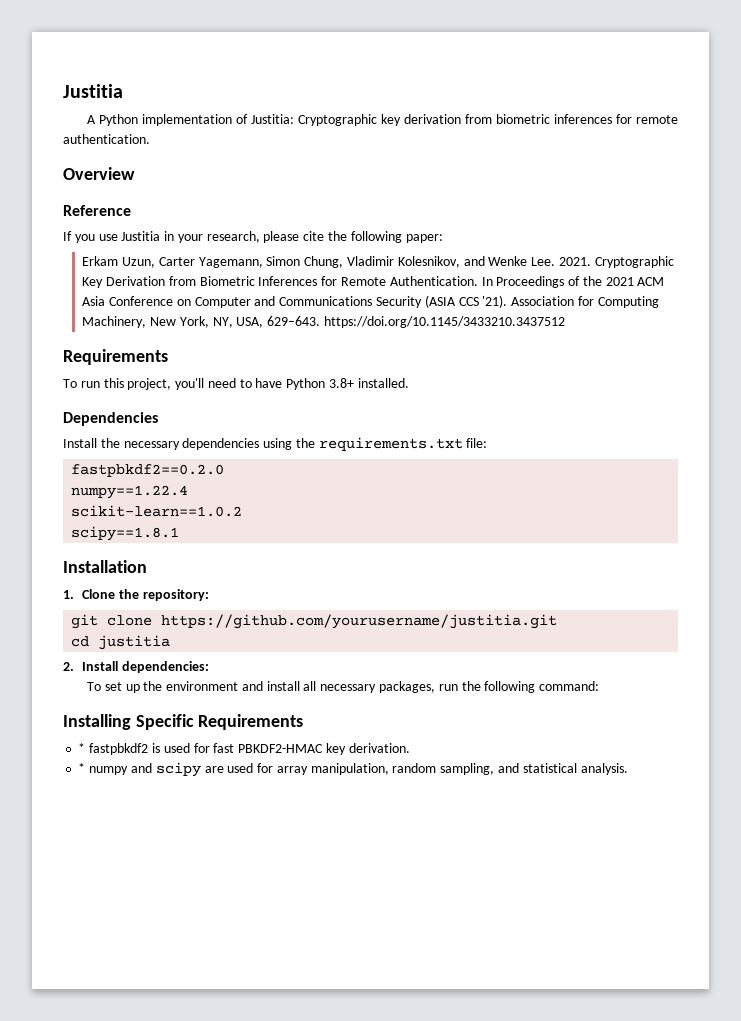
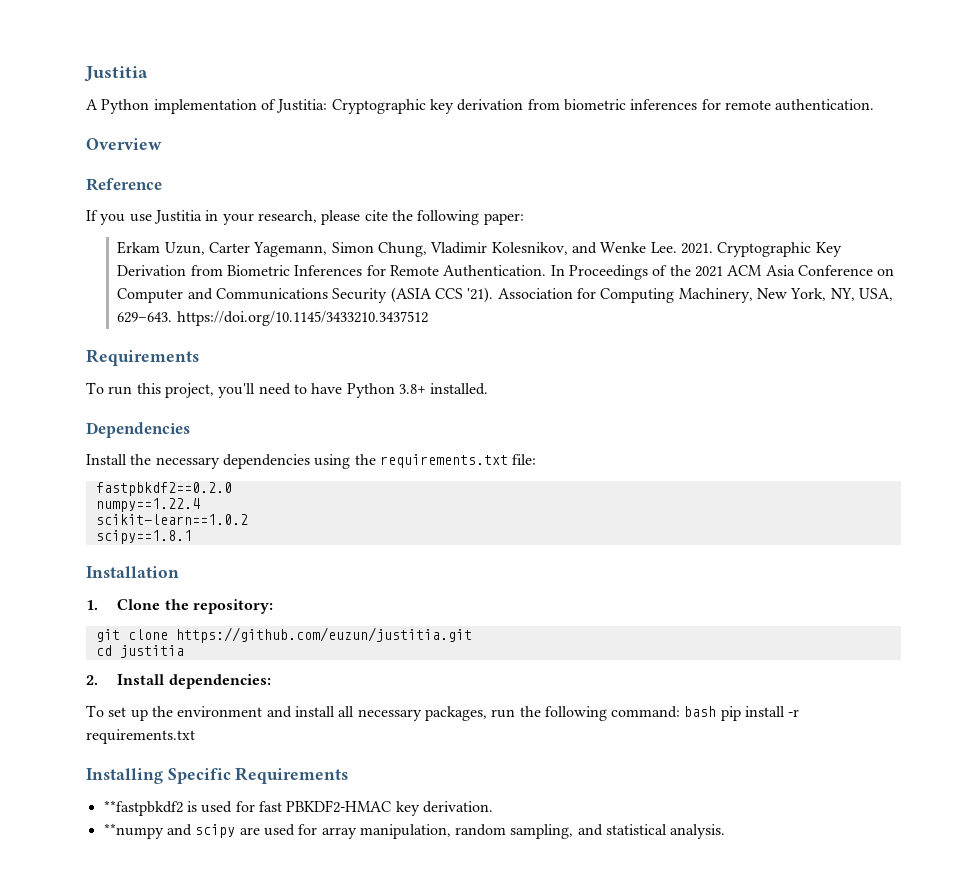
- git clone https://github.com/yourusername/justitia.git
+ git clone https://github.com/euzun/justitia.git
- To set up the environment and install all necessary packages, run the following command:
+ To set up the environment and install all necessary packages, run the following command: bash pip install -r requirements.txt
- * fastpbkdf2 is used for fast PBKDF2-HMAC key derivation.
+ **fastpbkdf2 is used for fast PBKDF2-HMAC key derivation.
- * numpy and scipy are used for array manipulation, random sampling, and statistical analysis.
+ **numpy and scipy are used for array manipulation, random sampling, and statistical analysis.

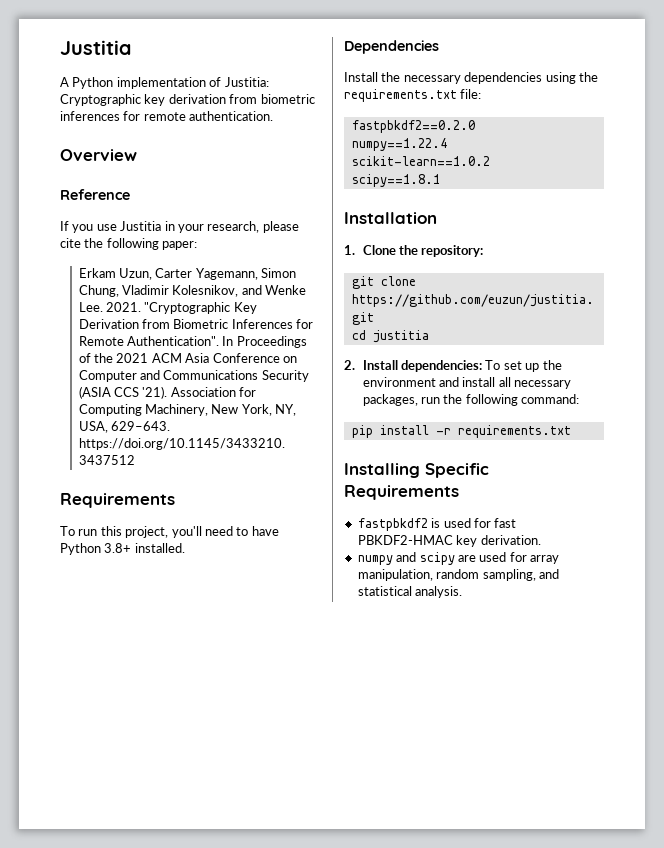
- Cryptographic Key Derivation from Biometric Inferences for Remote Authentication.
+ "Cryptographic Key Derivation from Biometric Inferences for Remote Authentication".
- 2. Install dependencies:
- To set up the environment and install all necessary packages, run the following command: bash pip install -r requirements.txt
+ 2. Install dependencies: To set up the environment and install all necessary packages, run the following command:
+ pip install -r requirements.txt
- **fastpbkdf2 is used for fast PBKDF2-HMAC key derivation.
+ fastpbkdf2 is used for fast PBKDF2-HMAC key derivation.
- **numpy and scipy are used for array manipulation, random sampling, and statistical analysis.
+ numpy and scipy are used for array manipulation, random sampling, and statistical analysis.

